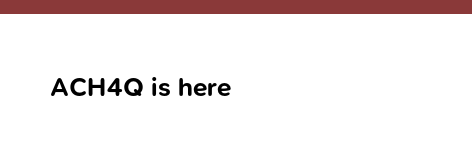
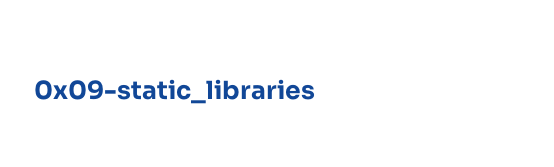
- ACH4Q is here
+ 0x09-static_libraries

